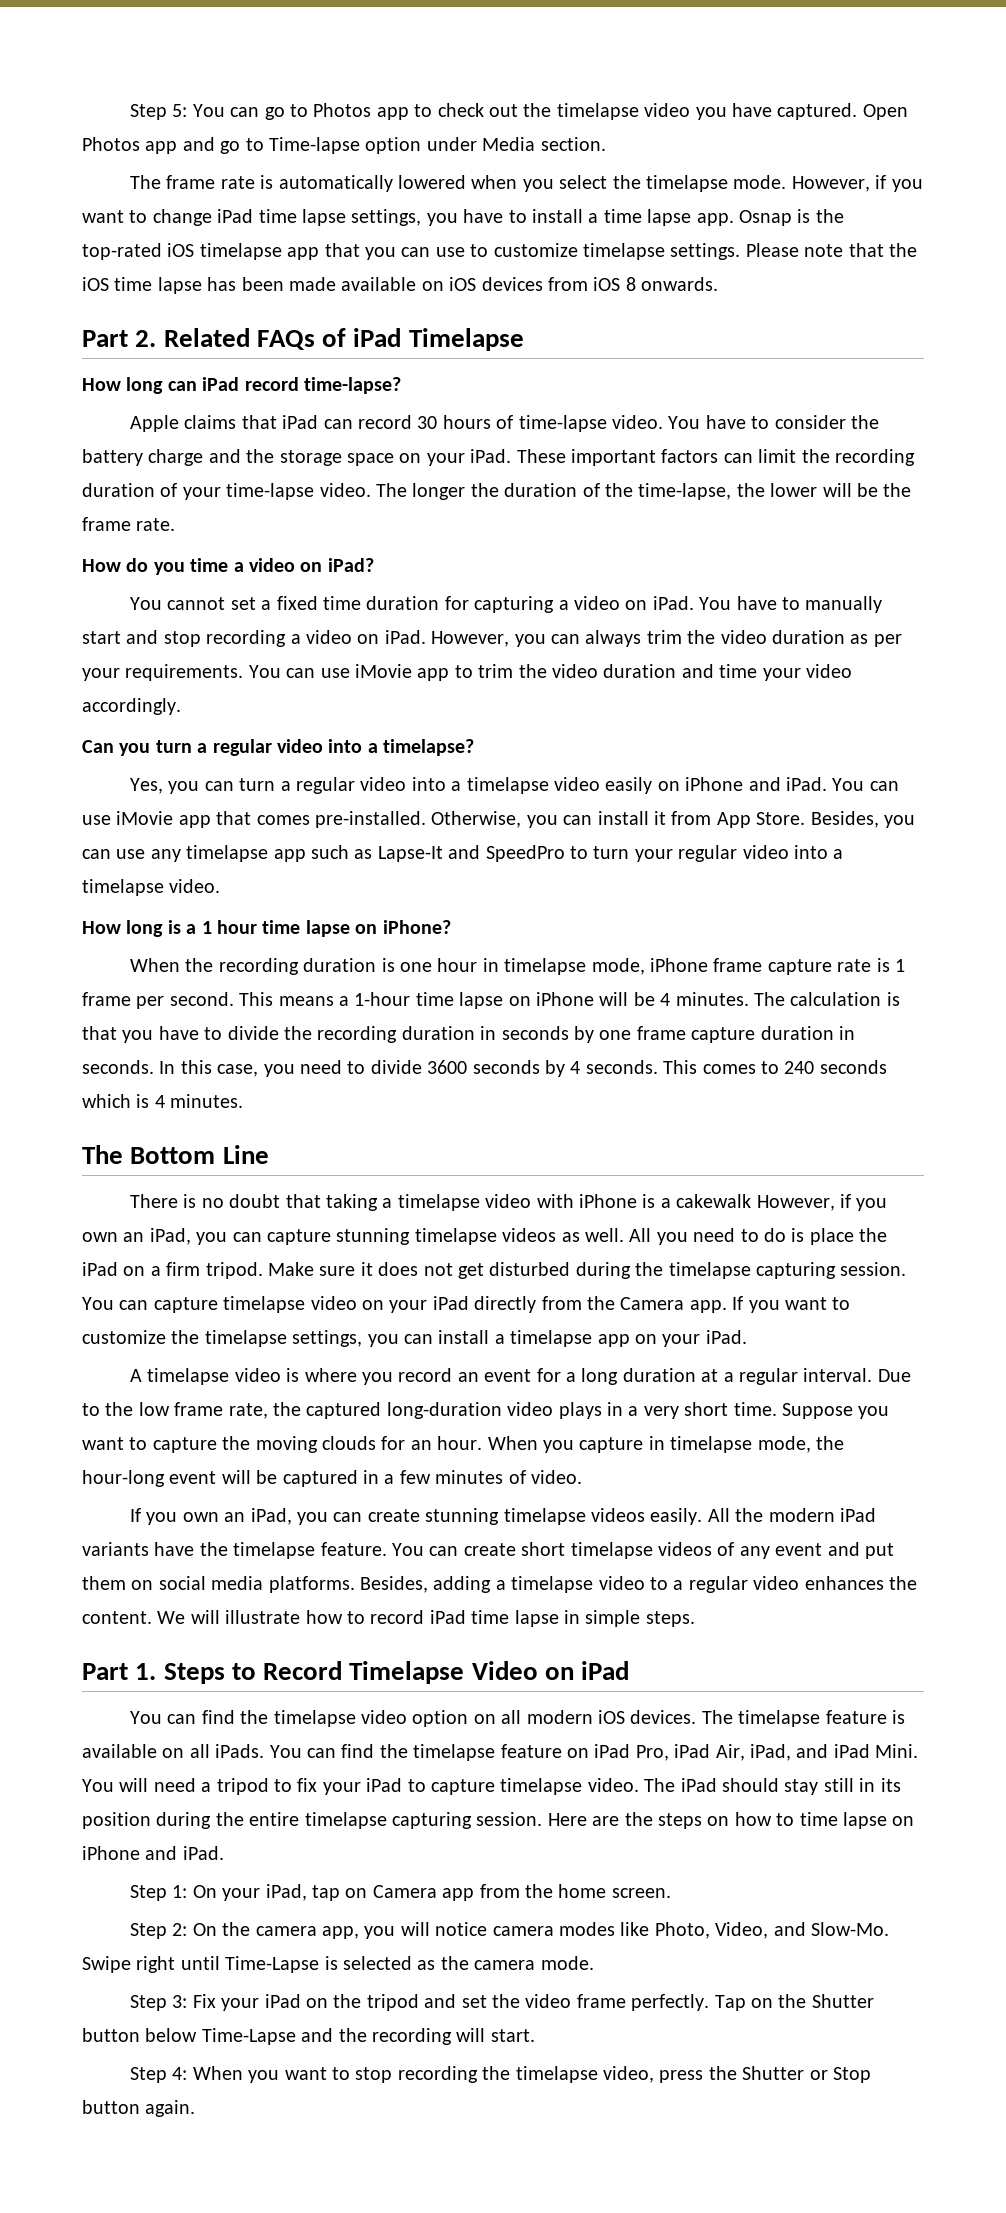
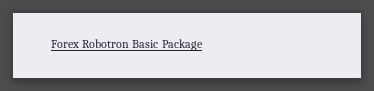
- Step 5: You can go to Photos app to check out the timelapse video you have captured. Open Photos app and go to Time-lapse option under Media section.
- The frame rate is automatically lowered when you select the timelapse mode. However, if you want to change iPad time lapse settings, you have to install a time lapse app. Osnap is the top-rated iOS timelapse app that you can use to customize timelapse settings. Please note that the iOS time lapse has been made available on iOS devices from iOS 8 onwards.
- Part 2. Related FAQs of iPad Timelapse
- How long can iPad record time-lapse?
- Apple claims that iPad can record 30 hours of time-lapse video. You have to consider the battery charge and the storage space on your iPad. These important factors can limit the recording duration of your time-lapse video. The longer the duration of the time-lapse, the lower will be the frame rate.
- How do you time a video on iPad?
- You cannot set a fixed time duration for capturing a video on iPad. You have to manually start and stop recording a video on iPad. However, you can always trim the video duration as per your requirements. You can use iMovie app to trim the video duration and time your video accordingly.
- Can you turn a regular video into a timelapse?
- Yes, you can turn a regular video into a timelapse video easily on iPhone and iPad. You can use iMovie app that comes pre-installed. Otherwise, you can install it from App Store. Besides, you can use any timelapse app such as Lapse-It and SpeedPro to turn your regular video into a timelapse video.
- How long is a 1 hour time lapse on iPhone?
- When the recording duration is one hour in timelapse mode, iPhone frame capture rate is 1 frame per second. This means a 1-hour time lapse on iPhone will be 4 minutes. The calculation is that you have to divide the recording duration in seconds by one frame capture duration in seconds. In this case, you need to divide 3600 seconds by 4 seconds. This comes to 240 seconds which is 4 minutes.
- The Bottom Line
- There is no doubt that taking a timelapse video with iPhone is a cakewalk However, if you own an iPad, you can capture stunning timelapse videos as well. All you need to do is place the iPad on a firm tripod. Make sure it does not get disturbed during the timelapse capturing session. You can capture timelapse video on your iPad directly from the Camera app. If you want to customize the timelapse settings, you can install a timelapse app on your iPad.
- A timelapse video is where you record an event for a long duration at a regular interval. Due to the low frame rate, the captured long-duration video plays in a very short time. Suppose you want to capture the moving clouds for an hour. When you capture in timelapse mode, the hour-long event will be captured in a few minutes of video.
- If you own an iPad, you can create stunning timelapse videos easily. All the modern iPad variants have the timelapse feature. You can create short timelapse videos of any event and put them on social media platforms. Besides, adding a timelapse video to a regular video enhances the content. We will illustrate how to record iPad time lapse in simple steps.
- Part 1. Steps to Record Timelapse Video on iPad
- You can find the timelapse video option on all modern iOS devices. The timelapse feature is available on all iPads. You can find the timelapse feature on iPad Pro, iPad Air, iPad, and iPad Mini. You will need a tripod to fix your iPad to capture timelapse video. The iPad should stay still in its position during the entire timelapse capturing session. Here are the steps on how to time lapse on iPhone and iPad.
- Step 1: On your iPad, tap on Camera app from the home screen.
- Step 2: On the camera app, you will notice camera modes like Photo, Video, and Slow-Mo. Swipe right until Time-Lapse is selected as the camera mode.
- Step 3: Fix your iPad on the tripod and set the video frame perfectly. Tap on the Shutter button below Time-Lapse and the recording will start.
- Step 4: When you want to stop recording the timelapse video, press the Shutter or Stop button again.
+ Forex Robotron Basic Package

